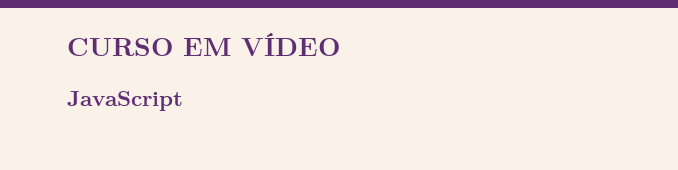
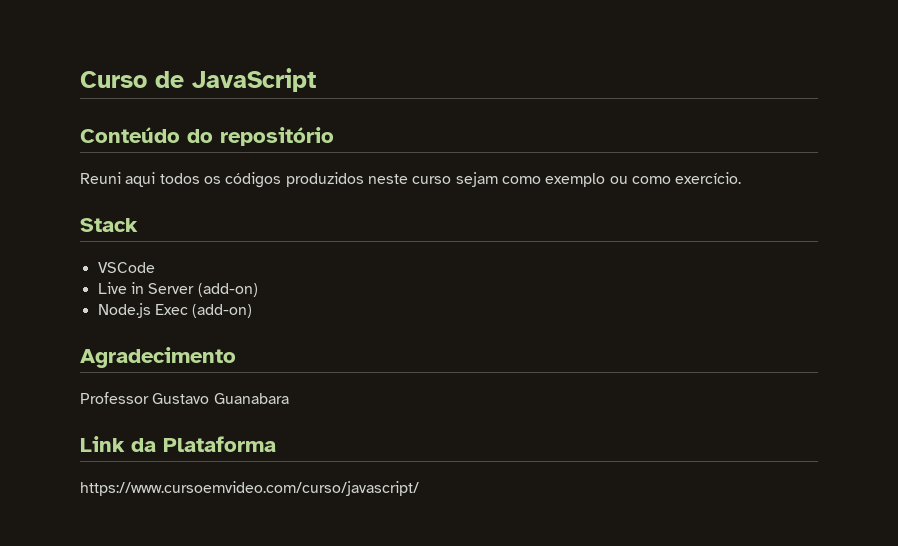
- CURSO EM VÍDEO
- JavaScript
+ Curso de JavaScript
+ Conteúdo do repositório
+ Reuni aqui todos os códigos produzidos neste curso sejam como exemplo ou como exercício.
+ Stack
+ VSCode
+ Live in Server (add-on)
+ Node.js Exec (add-on)
+ Agradecimento
+ Professor Gustavo Guanabara
+ Link da Plataforma
+ https://www.cursoemvideo.com/curso/javascript/

